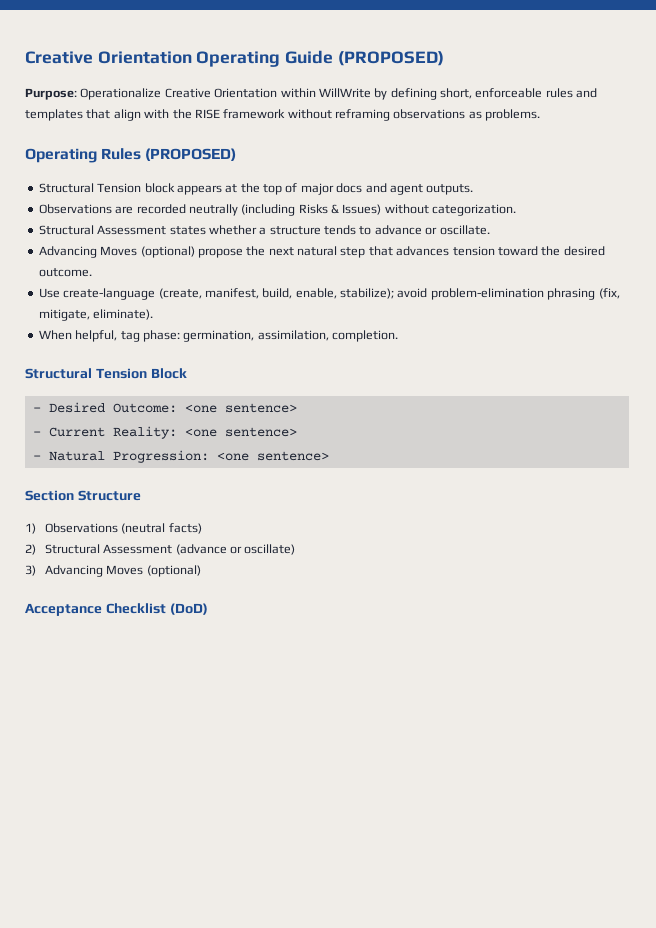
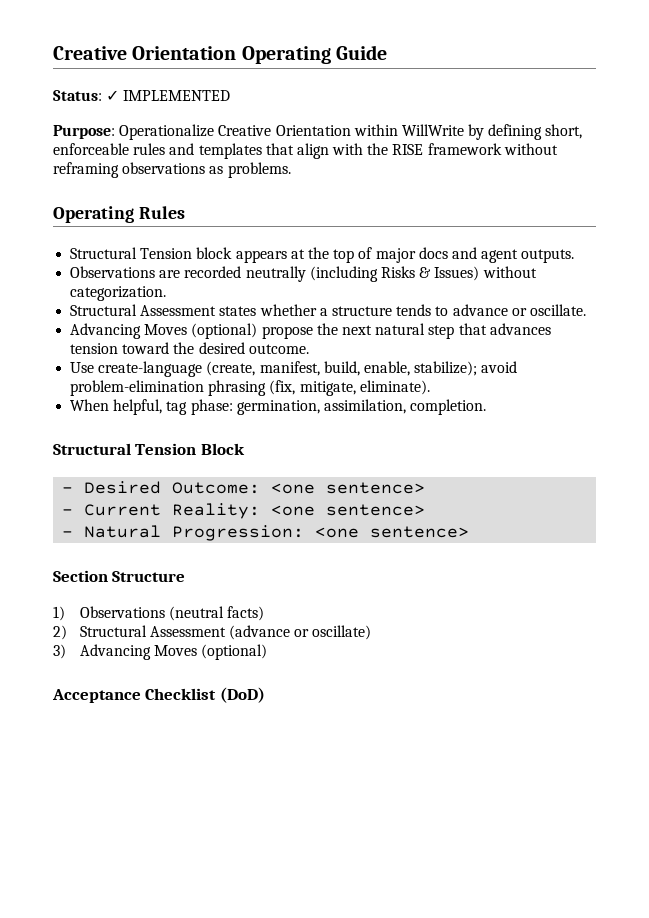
- Creative Orientation Operating Guide (PROPOSED)
+ Creative Orientation Operating Guide
+ Status: ✓ IMPLEMENTED
- Operating Rules (PROPOSED)
+ Operating Rules

